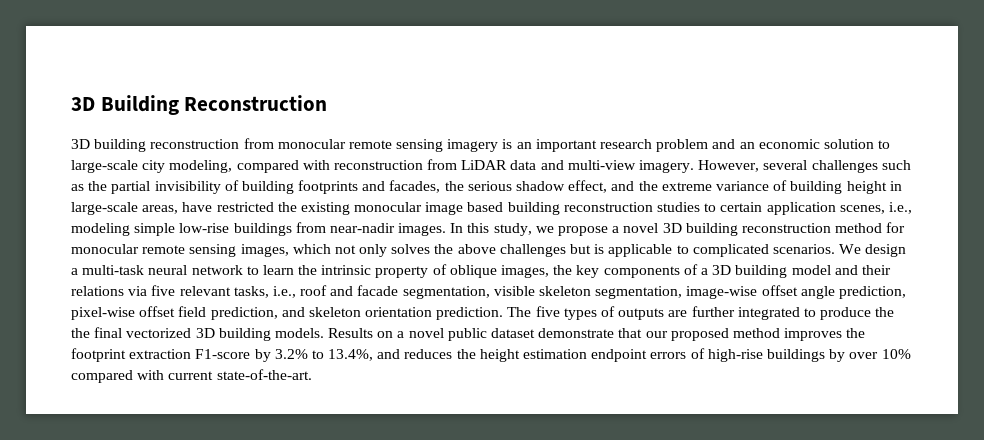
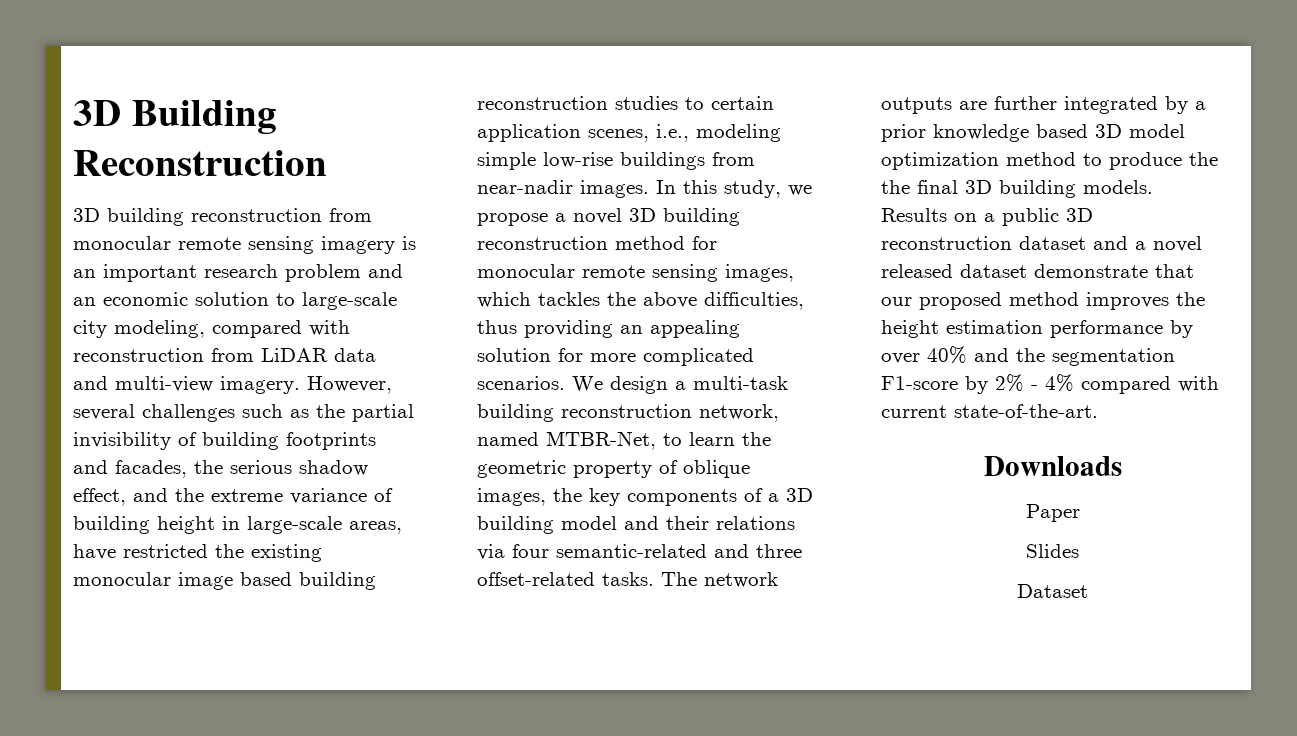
- In this study, we propose a novel 3D building reconstruction method for monocular remote sensing images, which not only solves the above challenges but is applicable to complicated scenarios.
+ In this study, we propose a novel 3D building reconstruction method for monocular remote sensing images, which tackles the above difficulties, thus providing an appealing solution for more complicated scenarios.
- We design a multi-task neural network to learn the intrinsic property of oblique images, the key components of a 3D building model and their relations via five relevant tasks, i.e., roof and facade segmentation, visible skeleton segmentation, image-wise offset angle prediction, pixel-wise offset field prediction, and skeleton orientation prediction. The five types of outputs are further integrated to produce the the final vectorized 3D building models.
+ We design a multi-task building reconstruction network, named MTBR-Net, to learn the geometric property of oblique images, the key components of a 3D building model and their relations via four semantic-related and three offset-related tasks. The network outputs are further integrated by a prior knowledge based 3D model optimization method to produce the the final 3D building models.
- Results on a novel public dataset demonstrate that our proposed method improves the footprint extraction F1-score by 3.2% to 13.4%, and reduces the height estimation endpoint errors of high-rise buildings by over 10% compared with current state-of-the-art.
+ Results on a public 3D reconstruction dataset and a novel released dataset demonstrate that our proposed method improves the height estimation performance by over 40% and the segmentation F1-score by 2% - 4% compared with current state-of-the-art.
+ Downloads
+ Paper
+ Slides
+ Dataset

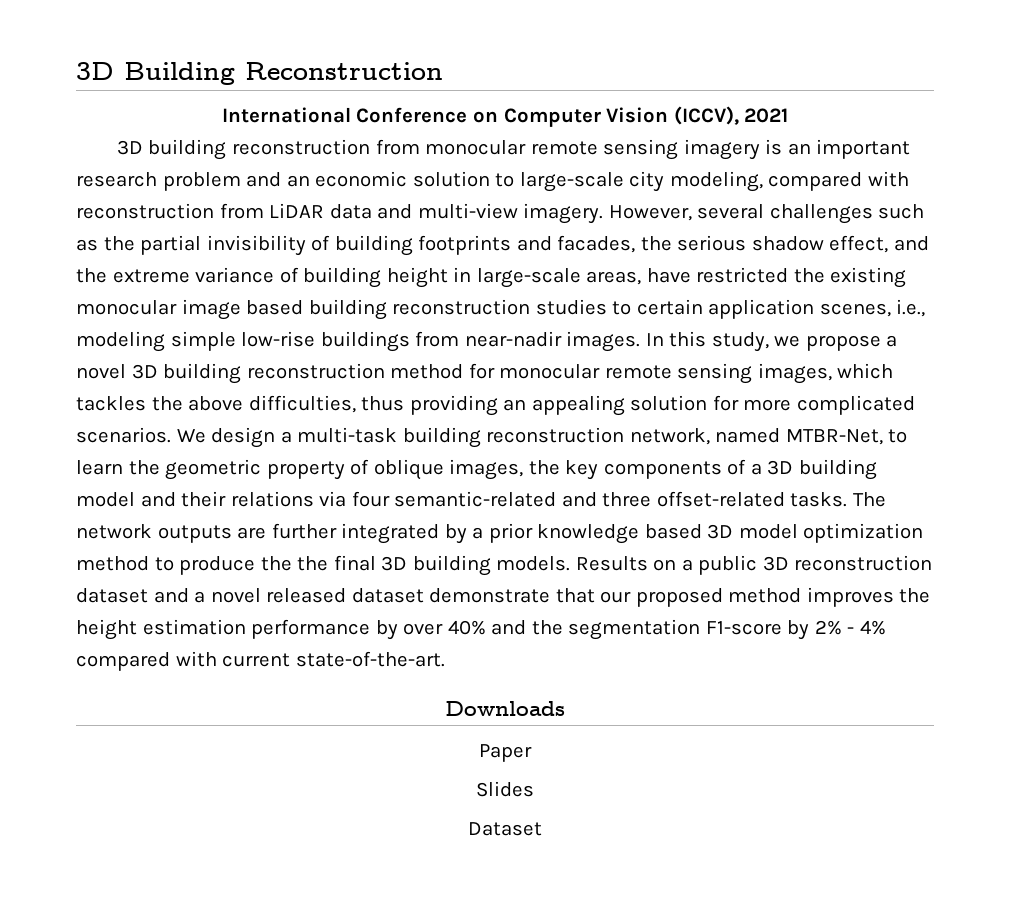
+ International Conference on Computer Vision (ICCV), 2021

